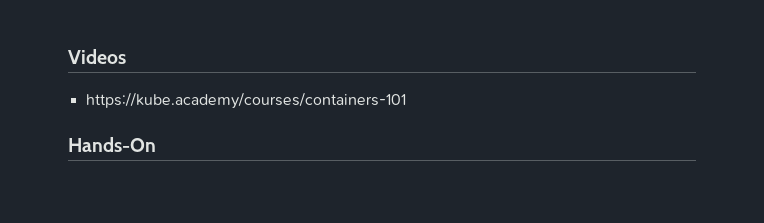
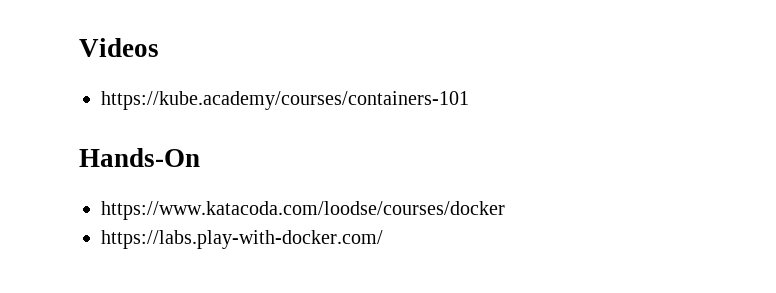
+ https://www.katacoda.com/loodse/courses/docker
+ https://labs.play-with-docker.com/

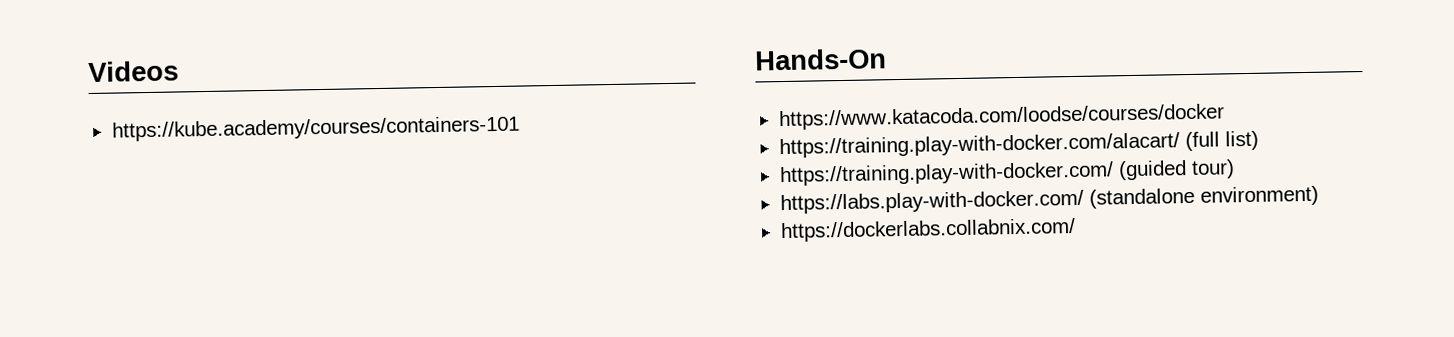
- https://labs.play-with-docker.com/
+ https://training.play-with-docker.com/alacart/ (full list)
+ https://training.play-with-docker.com/ (guided tour)
+ https://labs.play-with-docker.com/ (standalone environment)
+ https://dockerlabs.collabnix.com/

